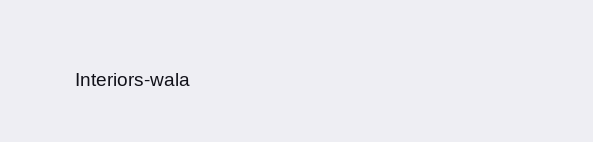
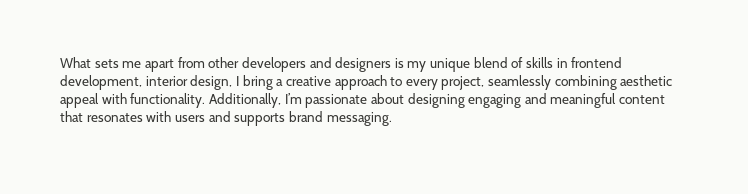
- Interiors-wala
+ What sets me apart from other developers and designers is my unique blend of skills in frontend development, interior design, I bring a creative approach to every project, seamlessly combining aesthetic appeal with functionality. Additionally, I’m passionate about designing engaging and meaningful content that resonates with users and supports brand messaging.

